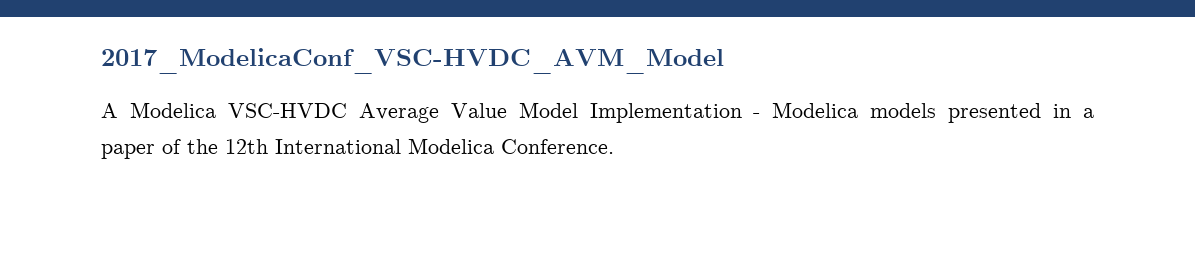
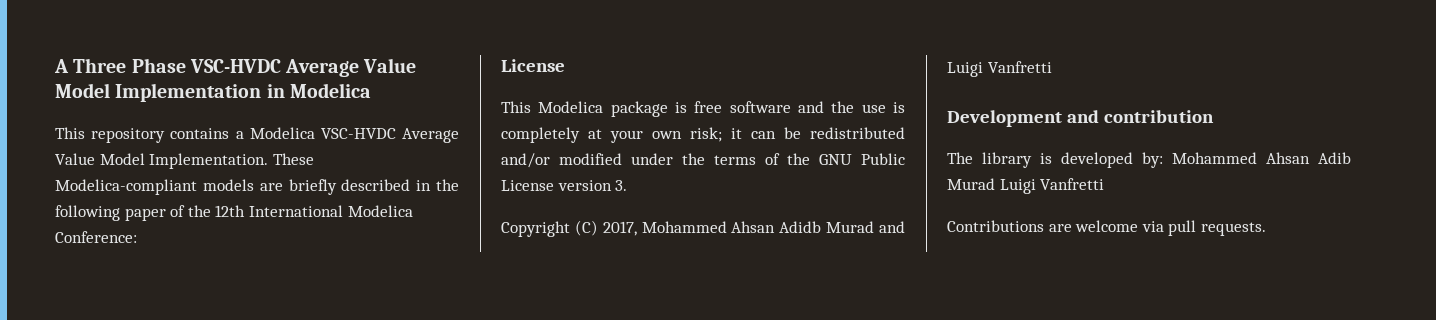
- 2017_ModelicaConf_VSC-HVDC_AVM_Model
- A Modelica VSC-HVDC Average Value Model Implementation - Modelica models presented in a paper of the 12th International Modelica Conference.
+ A Three Phase VSC-HVDC Average Value Model Implementation in Modelica
+ This repository contains a Modelica VSC-HVDC Average Value Model Implementation. These Modelica-compliant models are briefly described in the following paper of the 12th International Modelica Conference:
+ License
+ This Modelica package is free software and the use is completely at your own risk; it can be redistributed and/or modified under the terms of the GNU Public License version 3.
+ Copyright (C) 2017, Mohammed Ahsan Adidb Murad and Luigi Vanfretti
+ Development and contribution
+ The library is developed by: Mohammed Ahsan Adib Murad Luigi Vanfretti
+ Contributions are welcome via pull requests.

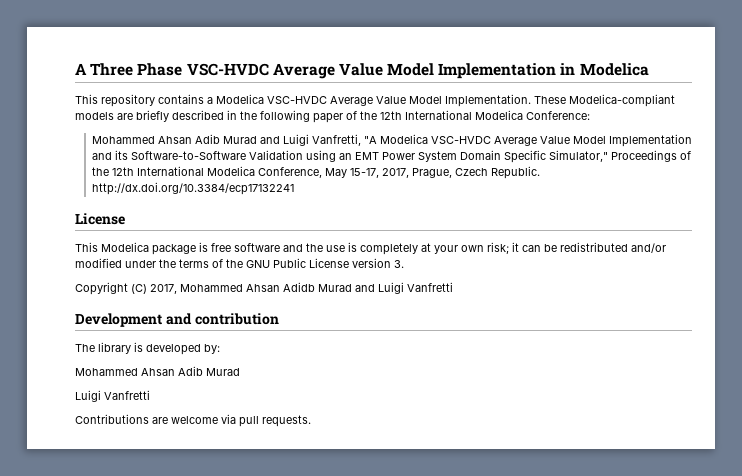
+ Mohammed Ahsan Adib Murad and Luigi Vanfretti, "A Modelica VSC-HVDC Average Value Model Implementation and its Software-to-Software Validation using an EMT Power System Domain Specific Simulator," Proceedings of the 12th International Modelica Conference, May 15-17, 2017, Prague, Czech Republic. http://dx.doi.org/10.3384/ecp17132241
- The library is developed by: Mohammed Ahsan Adib Murad Luigi Vanfretti
+ The library is developed by:
+ Mohammed Ahsan Adib Murad
+ Luigi Vanfretti

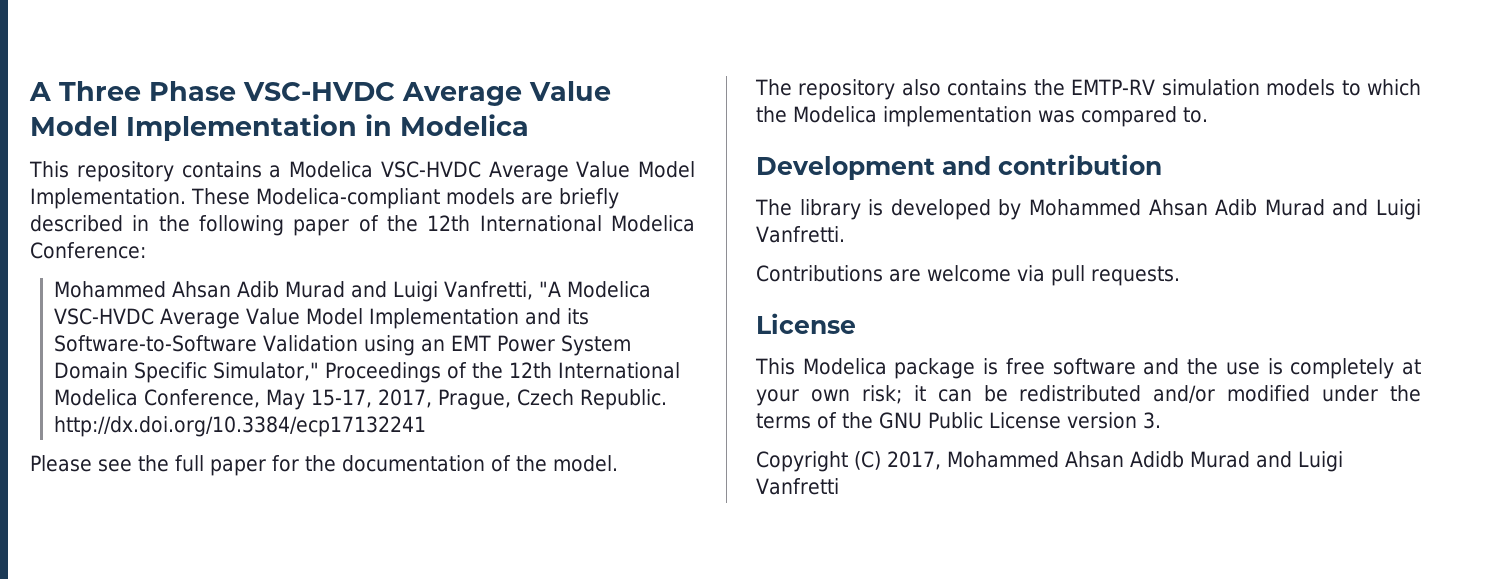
+ Please see the full paper for the documentation of the model.
+ The repository also contains the EMTP-RV simulation models to which the Modelica implementation was compared to.
+ Development and contribution
+ The library is developed by Mohammed Ahsan Adib Murad and Luigi Vanfretti.
+ Contributions are welcome via pull requests.
- Development and contribution
- The library is developed by:
- Mohammed Ahsan Adib Murad
- Luigi Vanfretti
- Contributions are welcome via pull requests.

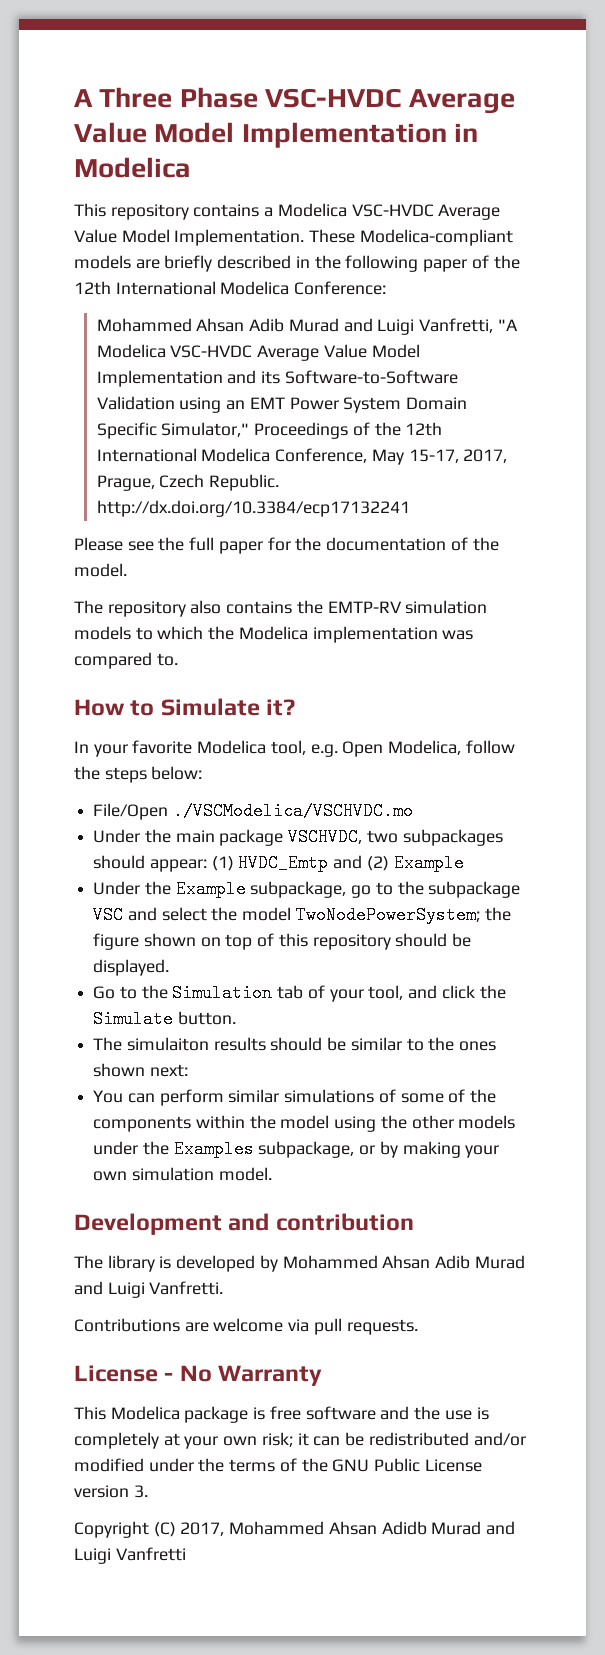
+ How to Simulate it?
+ In your favorite Modelica tool, e.g. Open Modelica, follow the steps below:
+ File/Open ./VSCModelica/VSCHVDC.mo
+ Under the main package VSCHVDC, two subpackages should appear: (1) HVDC_Emtp and (2) Example
+ Under the Example subpackage, go to the subpackage VSC and select the model TwoNodePowerSystem; the figure shown on top of this repository should be displayed.
+ Go to the Simulation tab of your tool, and click the Simulate button.
+ The simulaiton results should be similar to the ones shown next:
+ You can perform similar simulations of some of the components within the model using the other models under the Examples subpackage, or by making your own simulation model.
  Contributions are welcome via pull requests.
- License
+ License - No Warranty

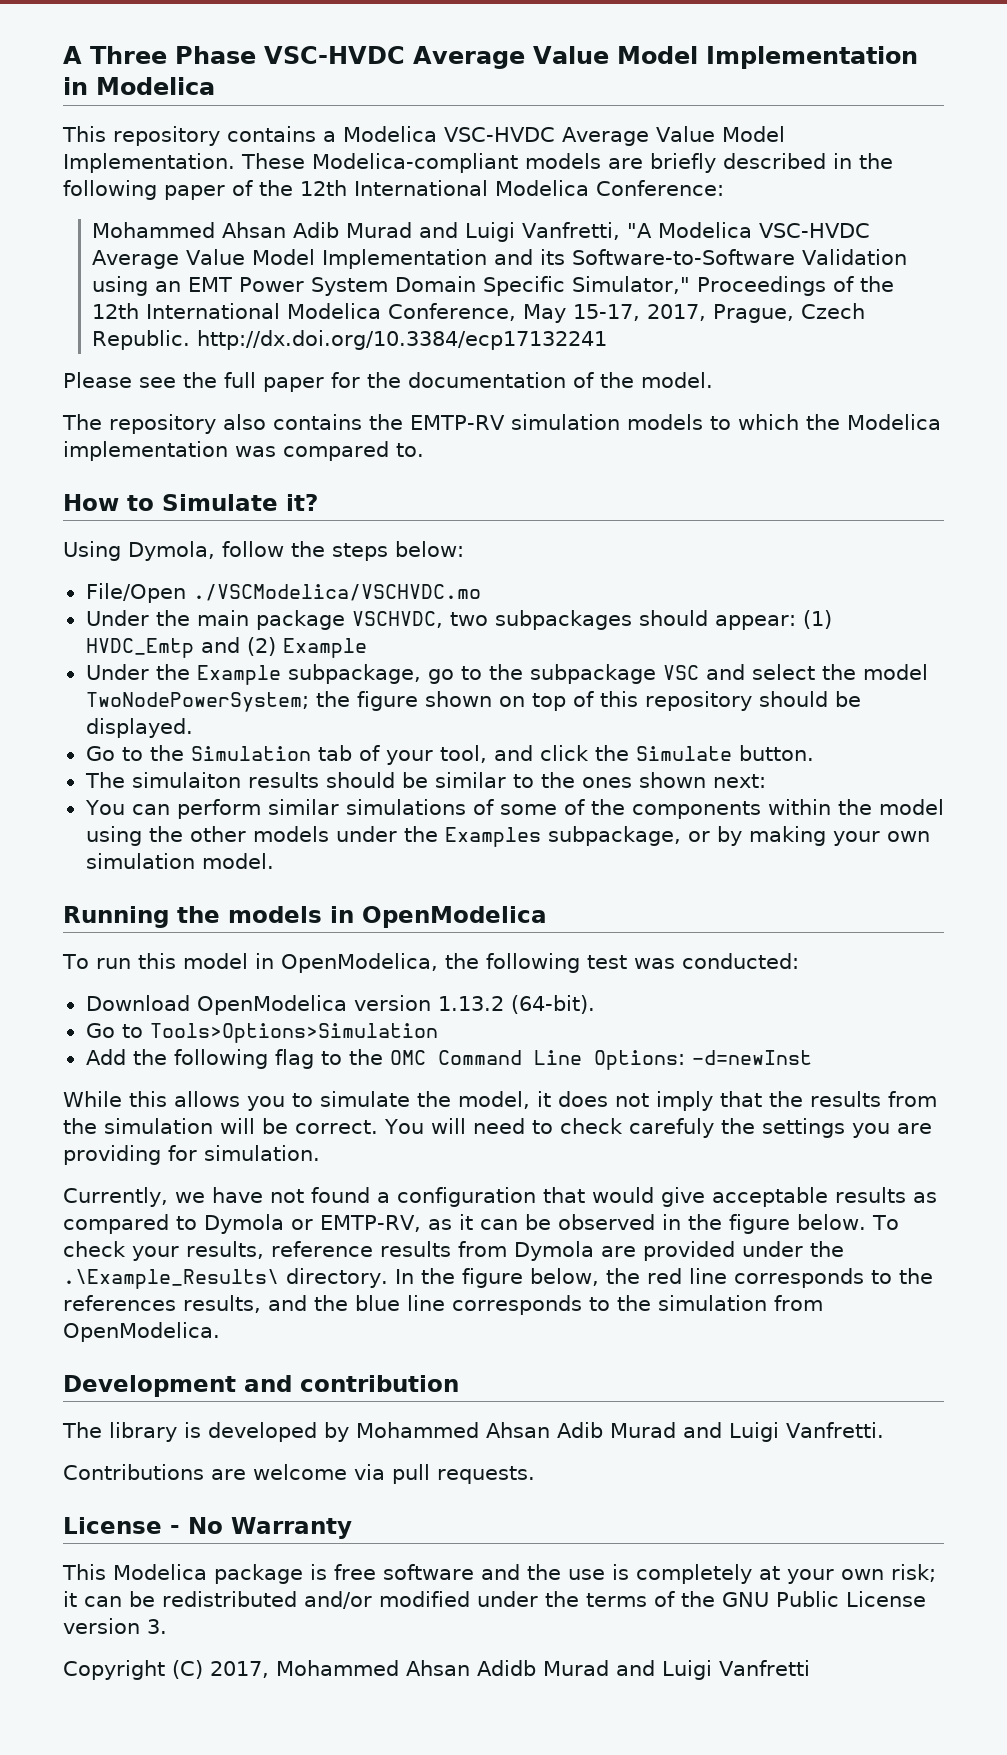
- In your favorite Modelica tool, e.g. Open Modelica, follow the steps below:
+ Using Dymola, follow the steps below:
+ Running the models in OpenModelica
+ To run this model in OpenModelica, the following test was conducted:
+ Download OpenModelica version 1.13.2 (64-bit).
+ Go to Tools>Options>Simulation
+ Add the following flag to the OMC Command Line Options: -d=newInst
+ While this allows you to simulate the model, it does not imply that the results from the simulation will be correct. You will need to check carefuly the settings you are providing for simulation.
+ Currently, we have not found a configuration that would give acceptable results as compared to Dymola or EMTP-RV, as it can be observed in the figure below. To check your results, reference results from Dymola are provided under the .\Example_Results\ directory. In the figure below, the red line corresponds to the references results, and the blue line corresponds to the simulation from OpenModelica.

